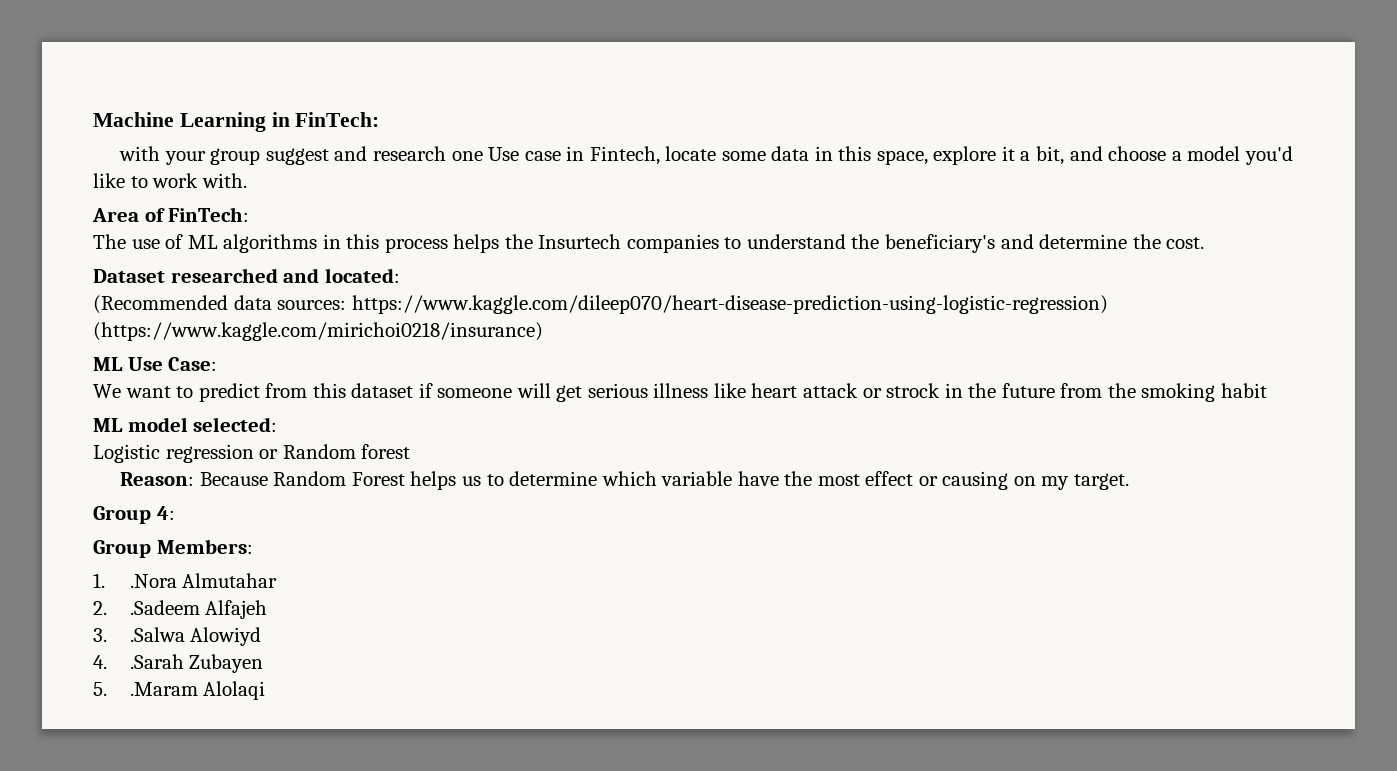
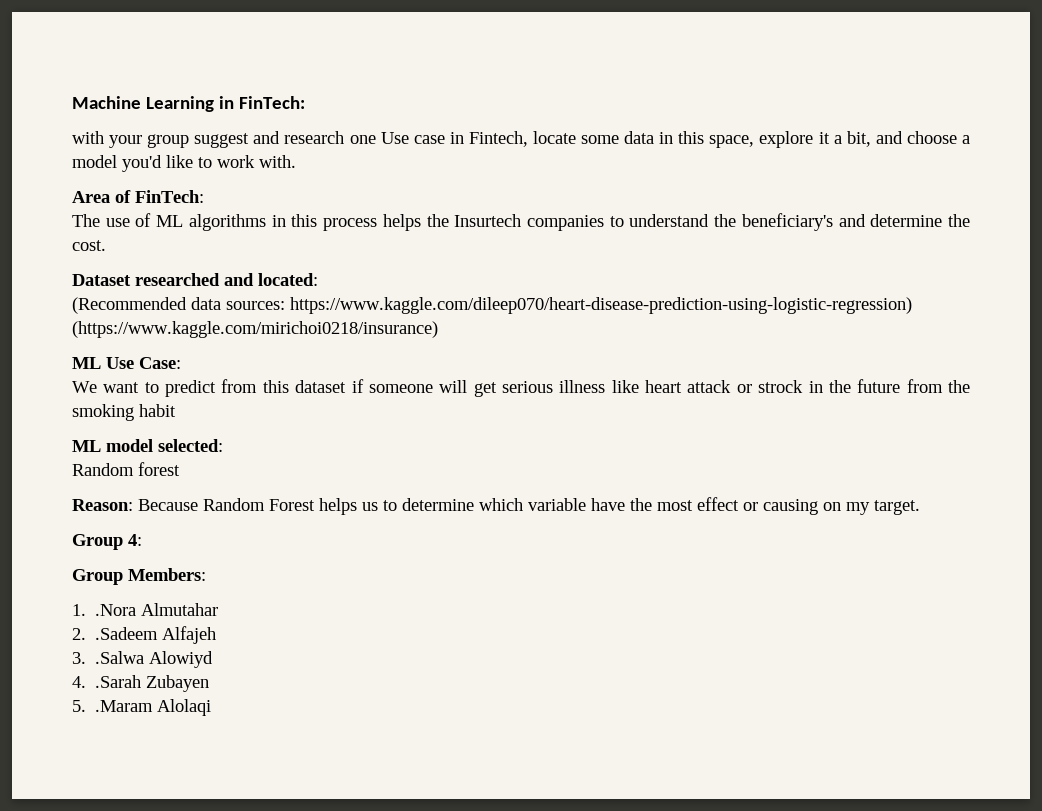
- Logistic regression or Random forest
+ Random forest

